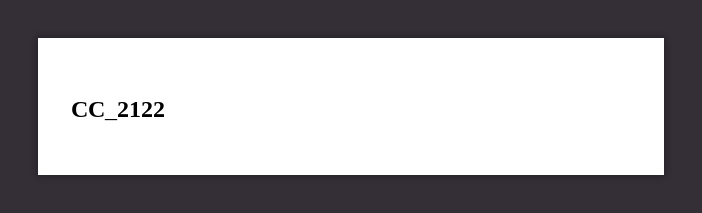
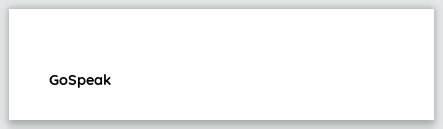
- CC_2122
+ GoSpeak

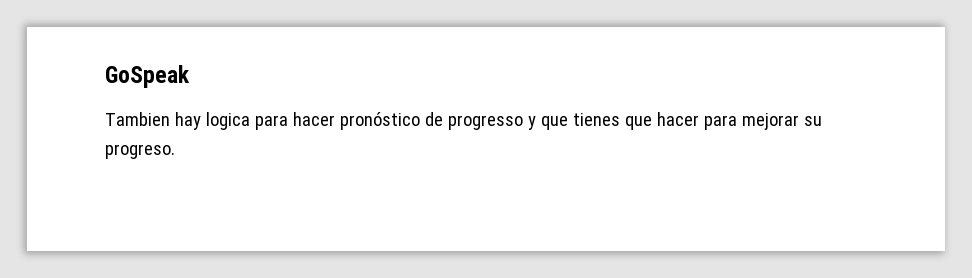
+ Tambien hay logica para hacer pronóstico de progresso y que tienes que hacer para mejorar su progreso.

